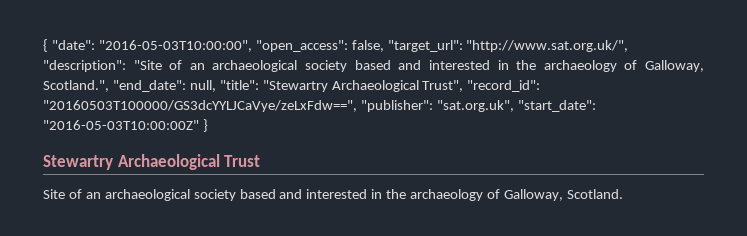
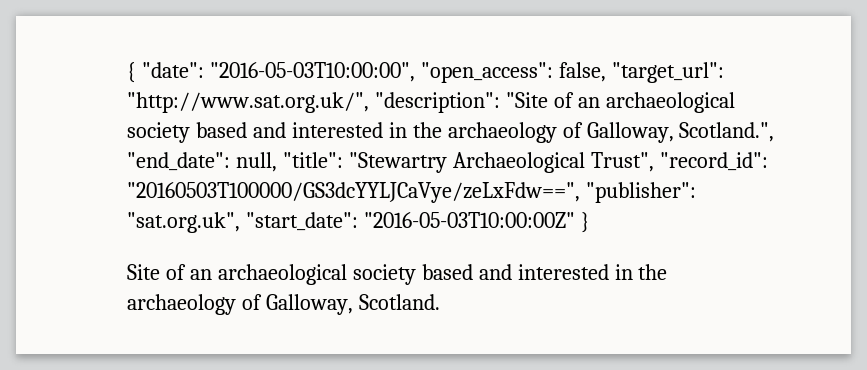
- Stewartry Archaeological Trust

